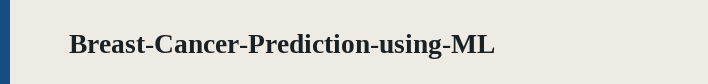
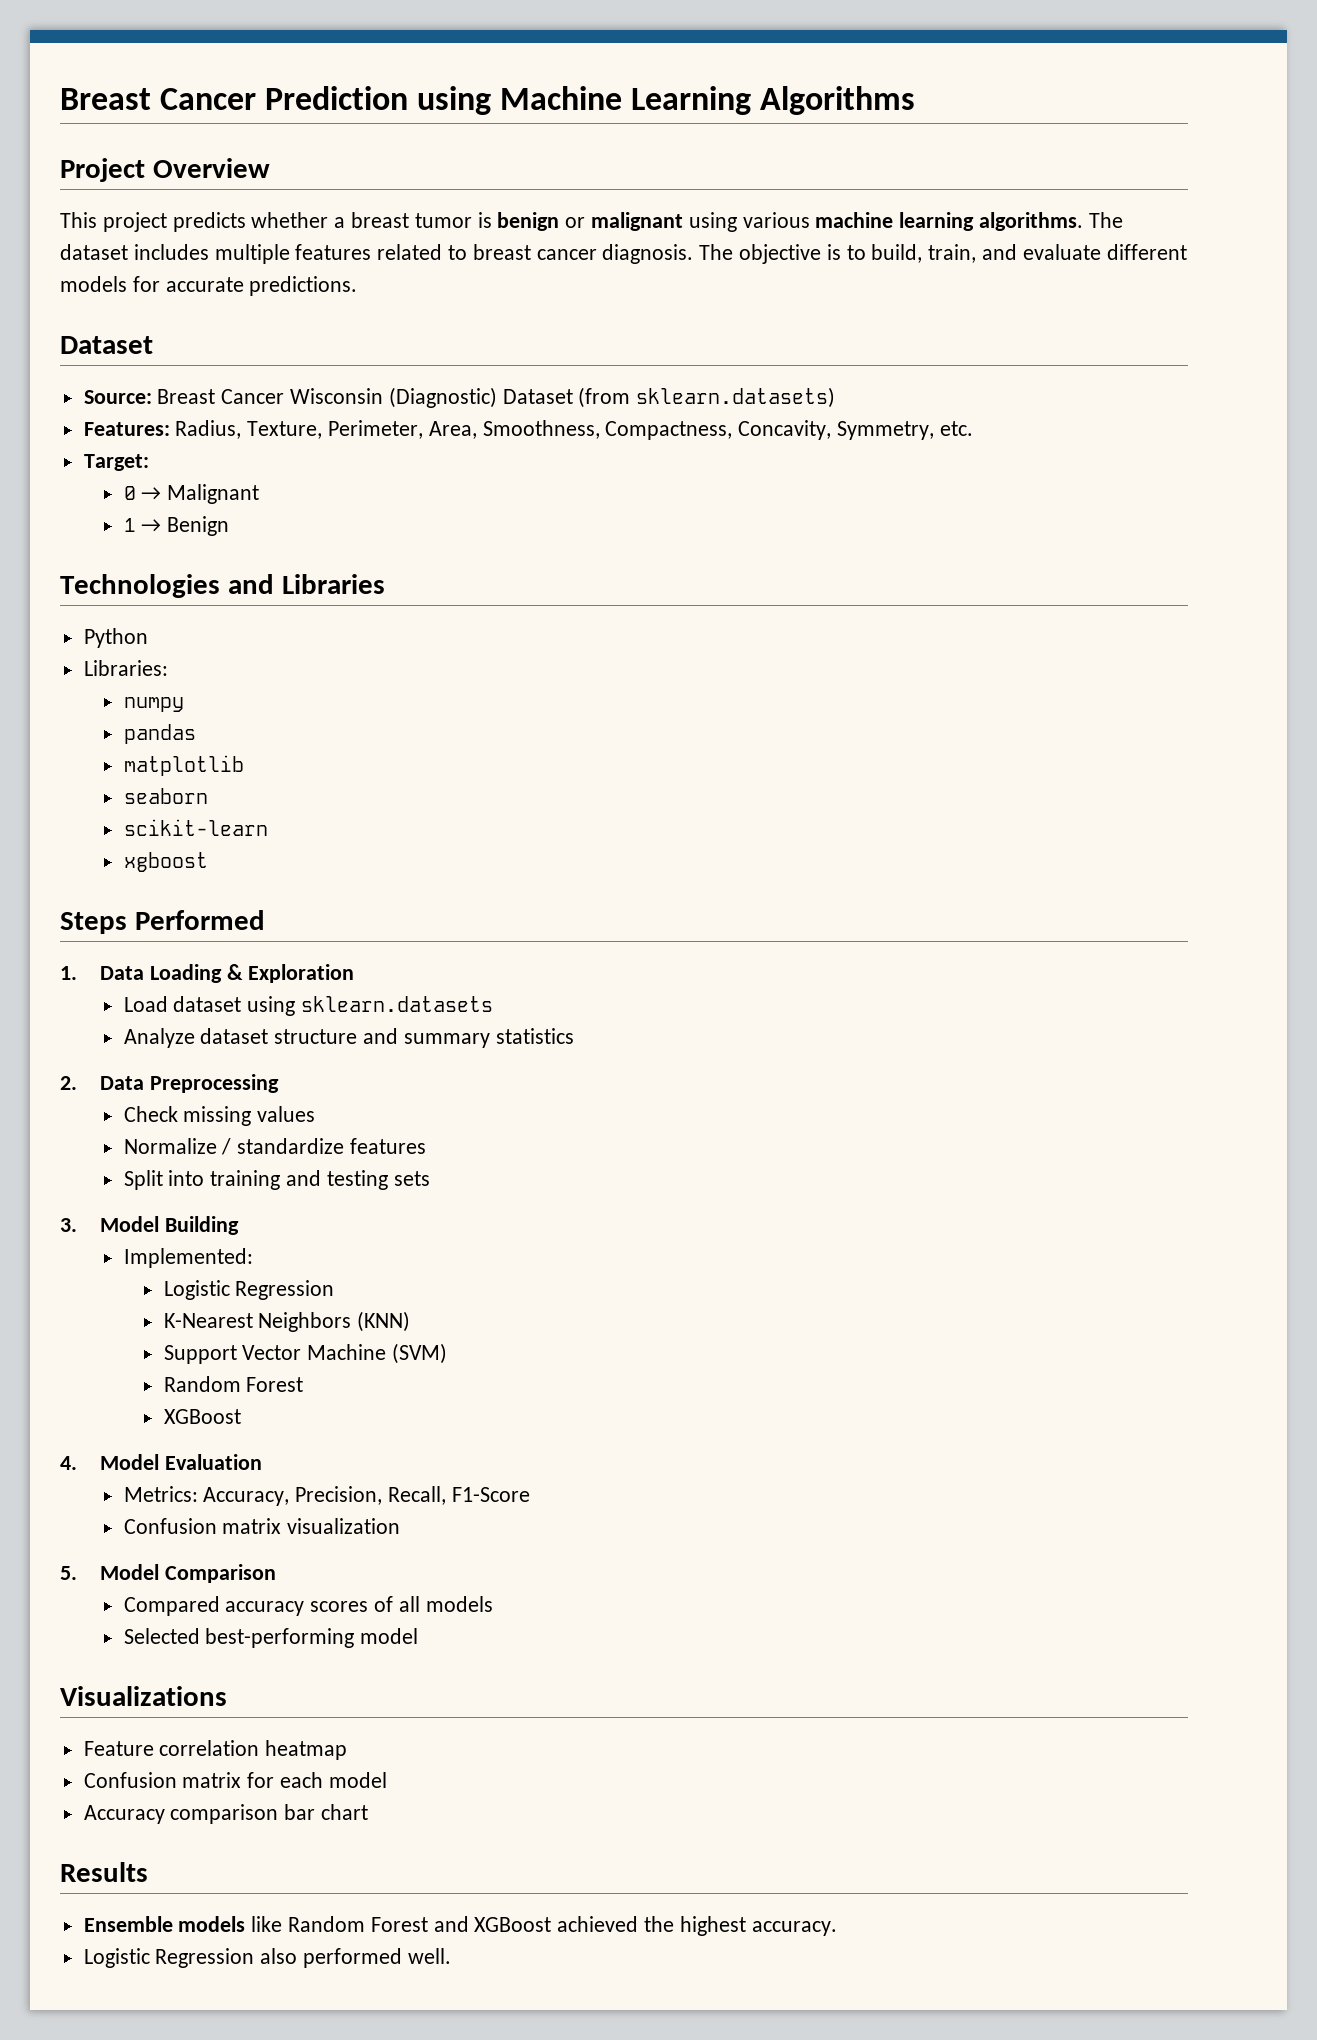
- Breast-Cancer-Prediction-using-ML
+ Breast Cancer Prediction using Machine Learning Algorithms
+ Project Overview
+ This project predicts whether a breast tumor is benign or malignant using various machine learning algorithms. The dataset includes multiple features related to breast cancer diagnosis. The objective is to build, train, and evaluate different models for accurate predictions.
+ Dataset
+ Source: Breast Cancer Wisconsin (Diagnostic) Dataset (from sklearn.datasets)
+ Features: Radius, Texture, Perimeter, Area, Smoothness, Compactness, Concavity, Symmetry, etc.
+ Target:
+ 0 → Malignant
+ 1 → Benign
+ Technologies and Libraries
+ Python
+ Libraries:
+ numpy
+ pandas
+ matplotlib
+ seaborn
+ scikit-learn
+ xgboost
+ Steps Performed
+ 1. Data Loading & Exploration
+ Load dataset using sklearn.datasets
+ Analyze dataset structure and summary statistics
+ 2. Data Preprocessing
+ Check missing values
+ Normalize / standardize features
+ Split into training and testing sets
+ 3. Model Building
+ Implemented:
+ Logistic Regression
+ K-Nearest Neighbors (KNN)
+ Support Vector Machine (SVM)
+ Random Forest
+ XGBoost
+ 4. Model Evaluation
+ Metrics: Accuracy, Precision, Recall, F1-Score
+ Confusion matrix visualization
+ 5. Model Comparison
+ Compared accuracy scores of all models
+ Selected best-performing model
+ Visualizations
+ Feature correlation heatmap
+ Confusion matrix for each model
+ Accuracy comparison bar chart
+ Results
+ Ensemble models like Random Forest and XGBoost achieved the highest accuracy.
+ Logistic Regression also performed well.

